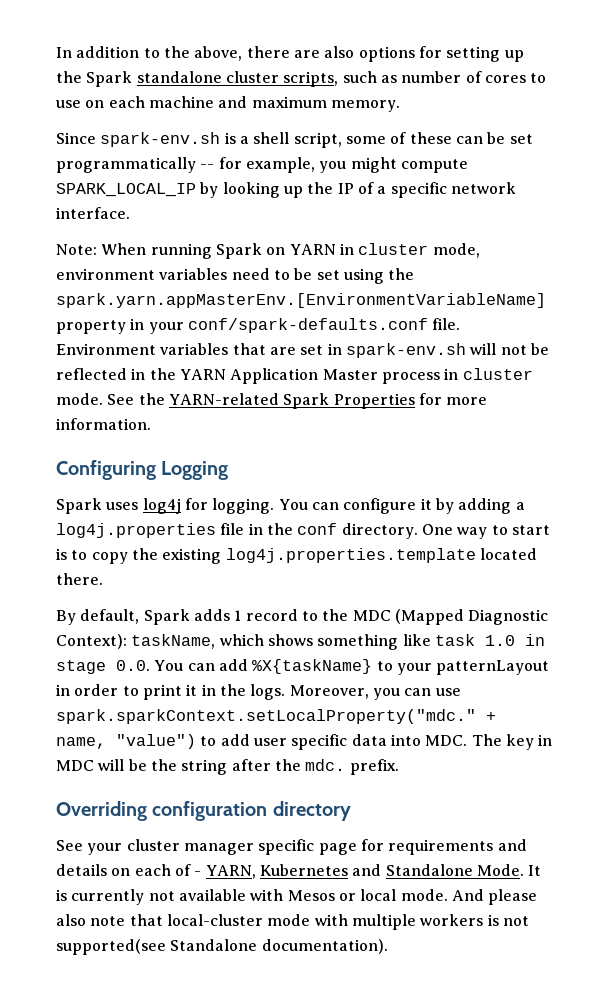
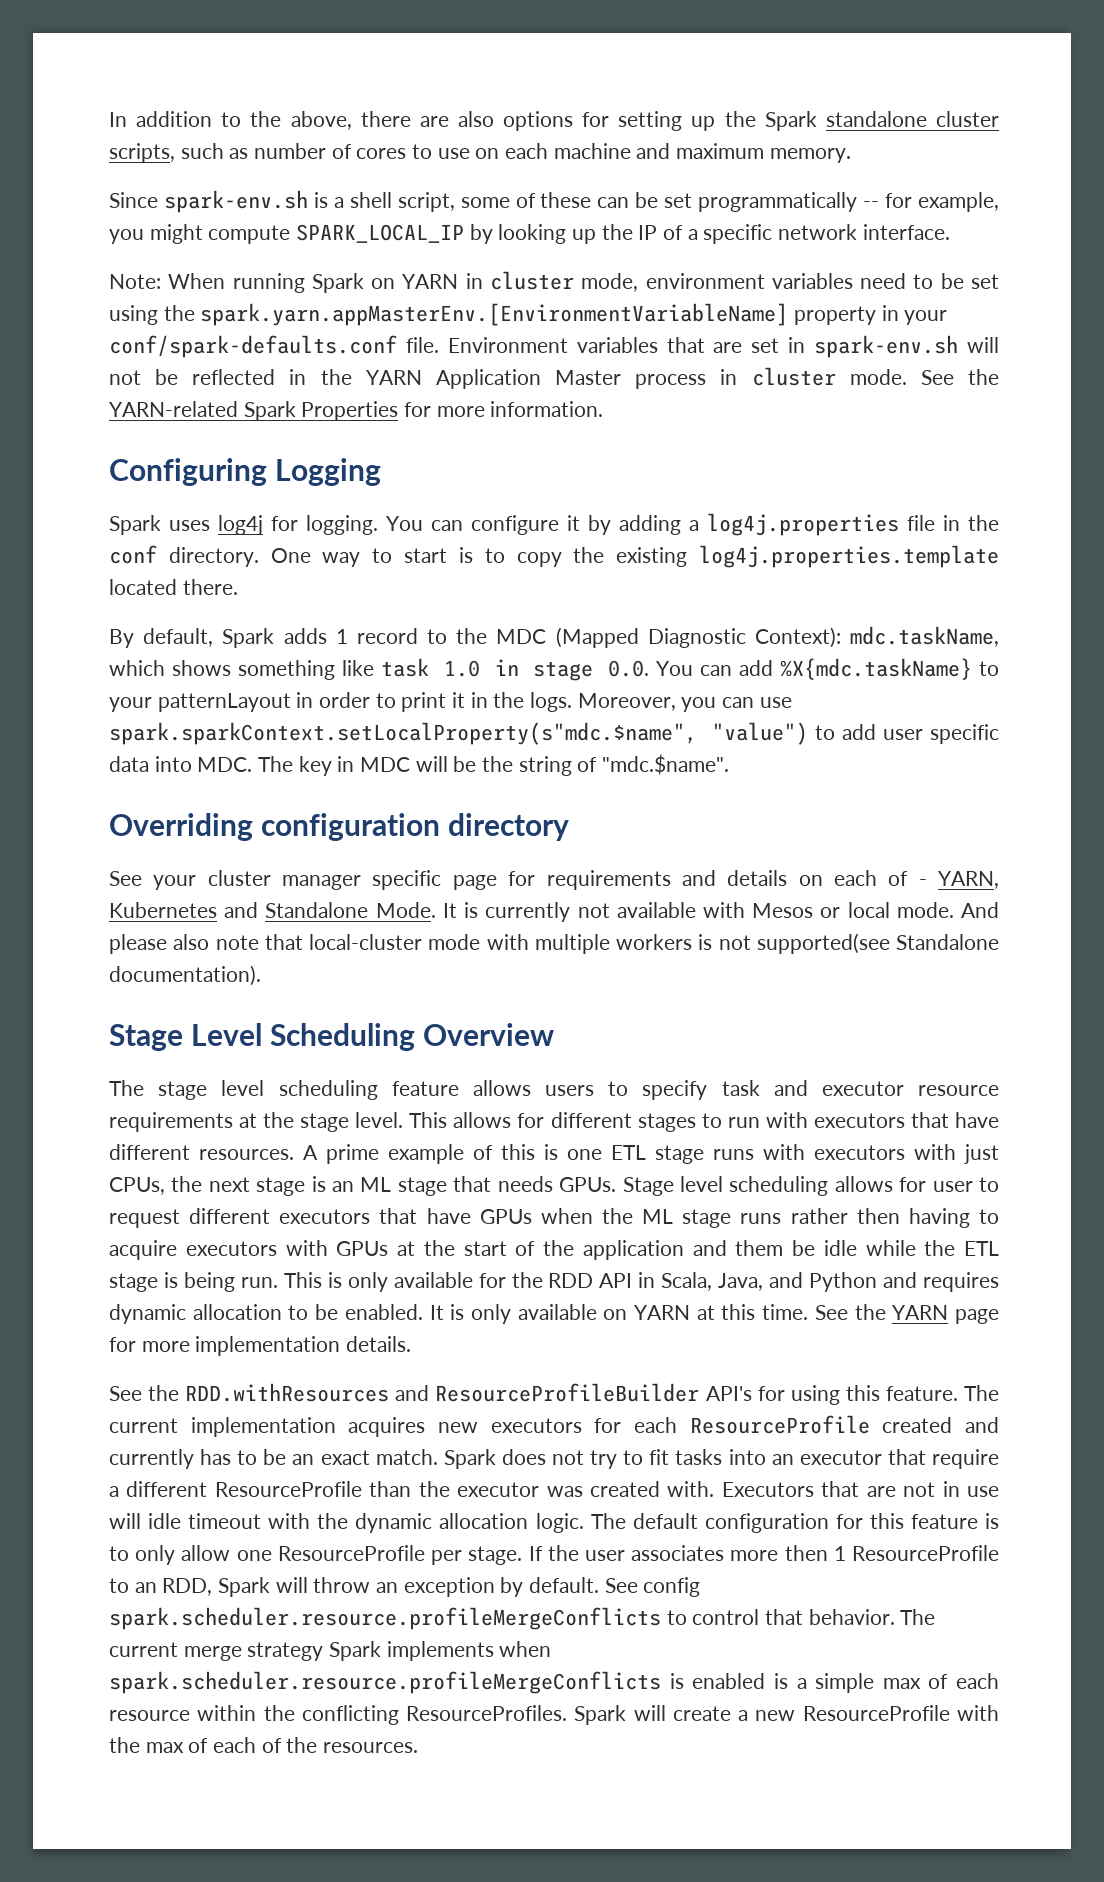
- By default, Spark adds 1 record to the MDC (Mapped Diagnostic Context): taskName, which shows something like task 1.0 in stage 0.0. You can add %X{taskName} to your patternLayout in order to print it in the logs.
+ By default, Spark adds 1 record to the MDC (Mapped Diagnostic Context): mdc.taskName, which shows something like task 1.0 in stage 0.0. You can add %X{mdc.taskName} to your patternLayout in order to print it in the logs.
- Moreover, you can use spark.sparkContext.setLocalProperty("mdc." + name, "value") to add user specific data into MDC. The key in MDC will be the string after the mdc. prefix.
+ Moreover, you can use spark.sparkContext.setLocalProperty(s"mdc.$name", "value") to add user specific data into MDC. The key in MDC will be the string of "mdc.$name".
+ Stage Level Scheduling Overview
+ The stage level scheduling feature allows users to specify task and executor resource requirements at the stage level. This allows for different stages to run with executors that have different resources. A prime example of this is one ETL stage runs with executors with just CPUs, the next stage is an ML stage that needs GPUs. Stage level scheduling allows for user to request different executors that have GPUs when the ML stage runs rather then having to acquire executors with GPUs at the start of the application and them be idle while the ETL stage is being run. This is only available for the RDD API in Scala, Java, and Python and requires dynamic allocation to be enabled. It is only available on YARN at this time. See the YARN page for more implementation details.
+ See the RDD.withResources and ResourceProfileBuilder API's for using this feature. The current implementation acquires new executors for each ResourceProfile created and currently has to be an exact match. Spark does not try to fit tasks into an executor that require a different ResourceProfile than the executor was created with. Executors that are not in use will idle timeout with the dynamic allocation logic. The default configuration for this feature is to only allow one ResourceProfile per stage. If the user associates more then 1 ResourceProfile to an RDD, Spark will throw an exception by default. See config spark.scheduler.resource.profileMergeConflicts to control that behavior. The current merge strategy Spark implements when spark.scheduler.resource.profileMergeConflicts is enabled is a simple max of each resource within the conflicting ResourceProfiles. Spark will create a new ResourceProfile with the max of each of the resources.

